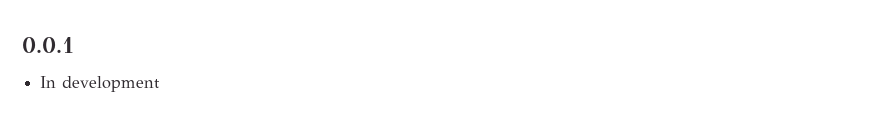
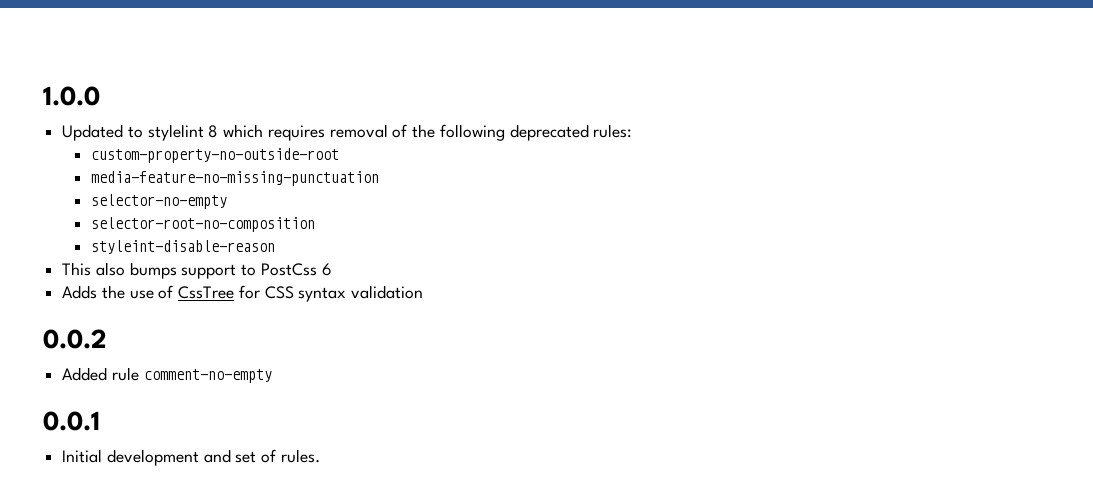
+ 1.0.0
+ Updated to stylelint 8 which requires removal of the following deprecated rules:
+ custom-property-no-outside-root
+ media-feature-no-missing-punctuation
+ selector-no-empty
+ selector-root-no-composition
+ styleint-disable-reason
+ This also bumps support to PostCss 6
+ Adds the use of CssTree for CSS syntax validation
+ 0.0.2
+ Added rule comment-no-empty
  0.0.1
- In development
+ Initial development and set of rules.

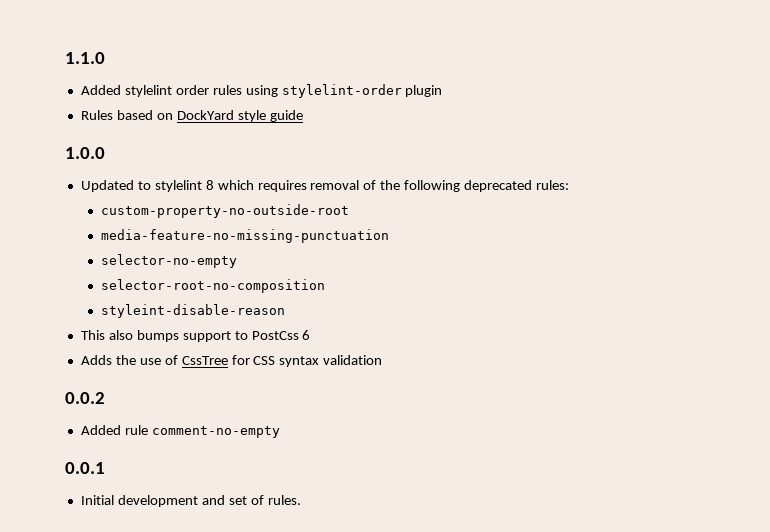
+ 1.1.0
+ Added stylelint order rules using stylelint-order plugin
+ Rules based on DockYard style guide

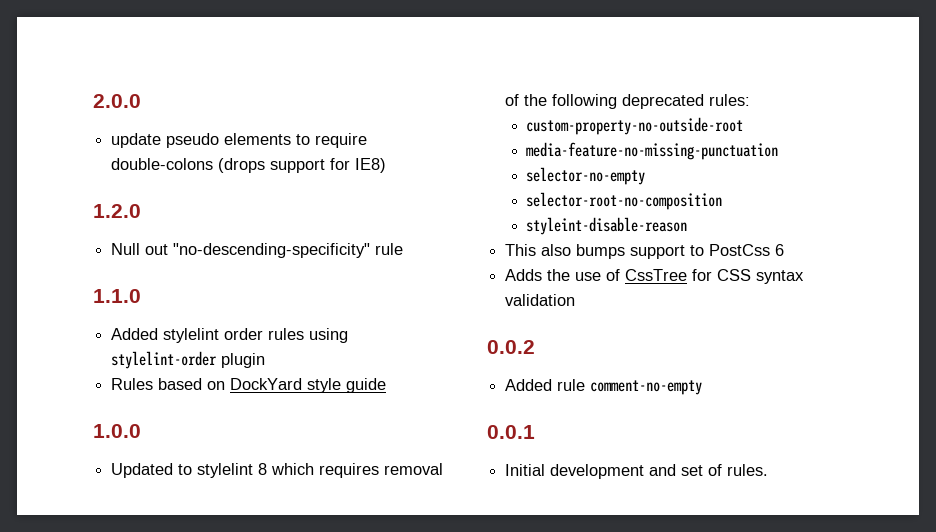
+ 2.0.0
+ update pseudo elements to require double-colons (drops support for IE8)
+ 1.2.0
+ Null out "no-descending-specificity" rule

